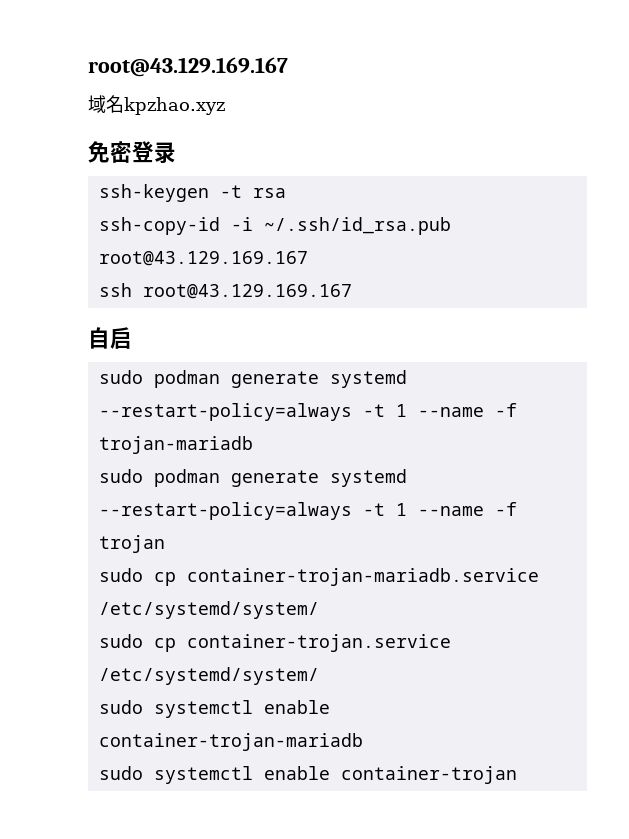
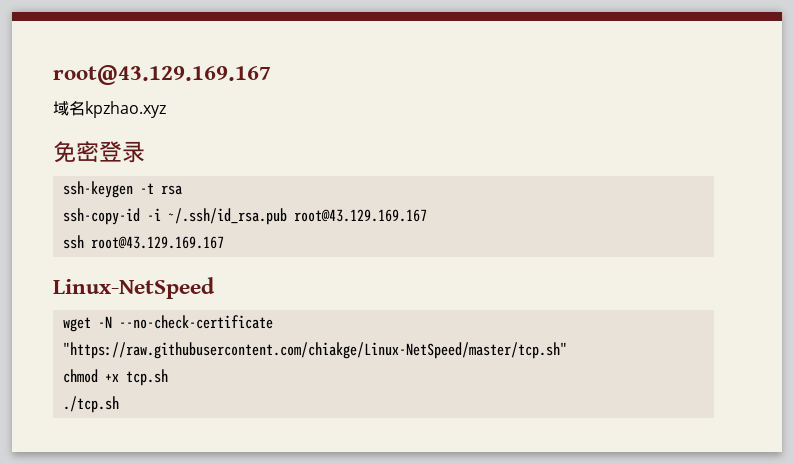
- 自启
- sudo podman generate systemd --restart-policy=always -t 1 --name -f trojan-mariadb
- sudo podman generate systemd --restart-policy=always -t 1 --name -f trojan
- sudo cp container-trojan-mariadb.service /etc/systemd/system/
- sudo cp container-trojan.service /etc/systemd/system/
- sudo systemctl enable container-trojan-mariadb
- sudo systemctl enable container-trojan
+ Linux-NetSpeed
+ wget -N --no-check-certificate "https://raw.githubusercontent.com/chiakge/Linux-NetSpeed/master/tcp.sh"
+ chmod +x tcp.sh
+ ./tcp.sh

